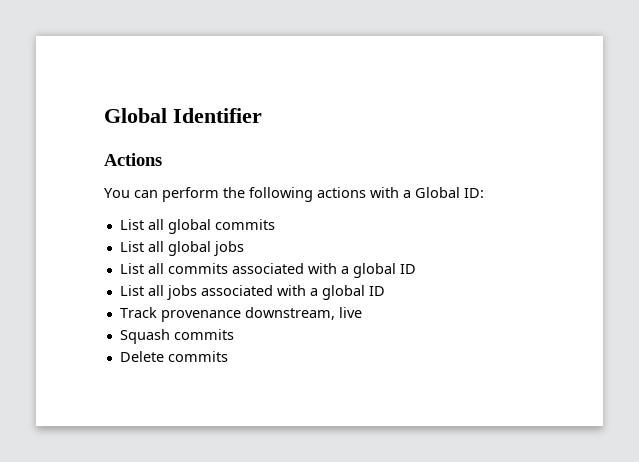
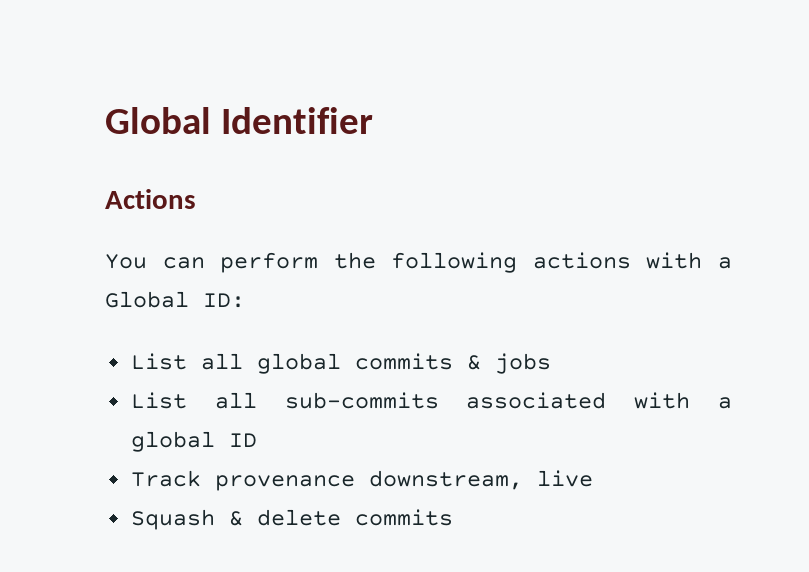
- List all global commits
- List all global jobs
+ List all global commits & jobs
- List all commits associated with a global ID
- List all jobs associated with a global ID
+ List all sub-commits associated with a global ID
- Squash commits
- Delete commits
+ Squash & delete commits

